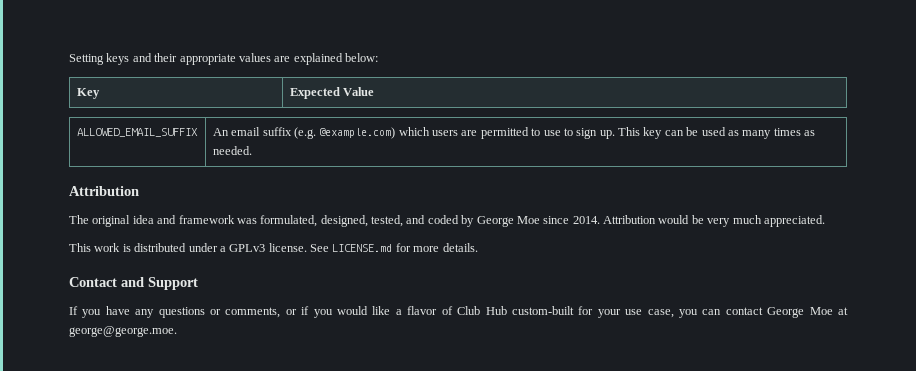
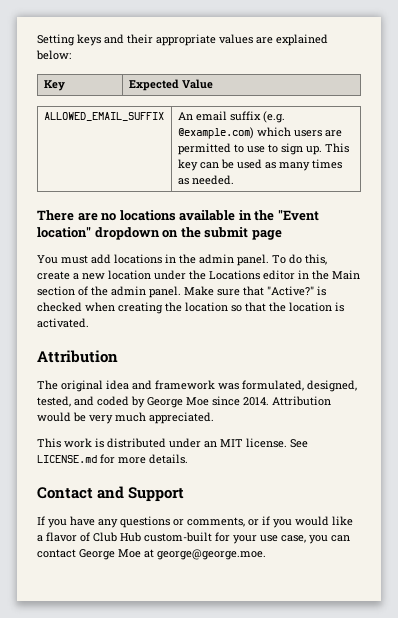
+ There are no locations available in the "Event location" dropdown on the submit page
+ You must add locations in the admin panel. To do this, create a new location under the Locations editor in the Main section of the admin panel. Make sure that "Active?" is checked when creating the location so that the location is activated.
- This work is distributed under a GPLv3 license.
+ This work is distributed under an MIT license.

